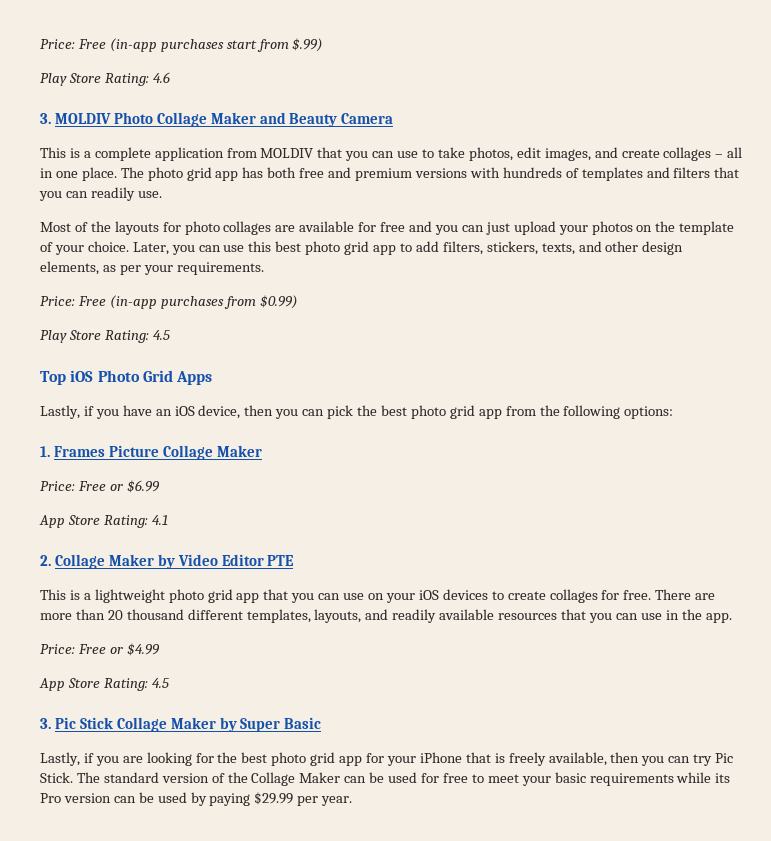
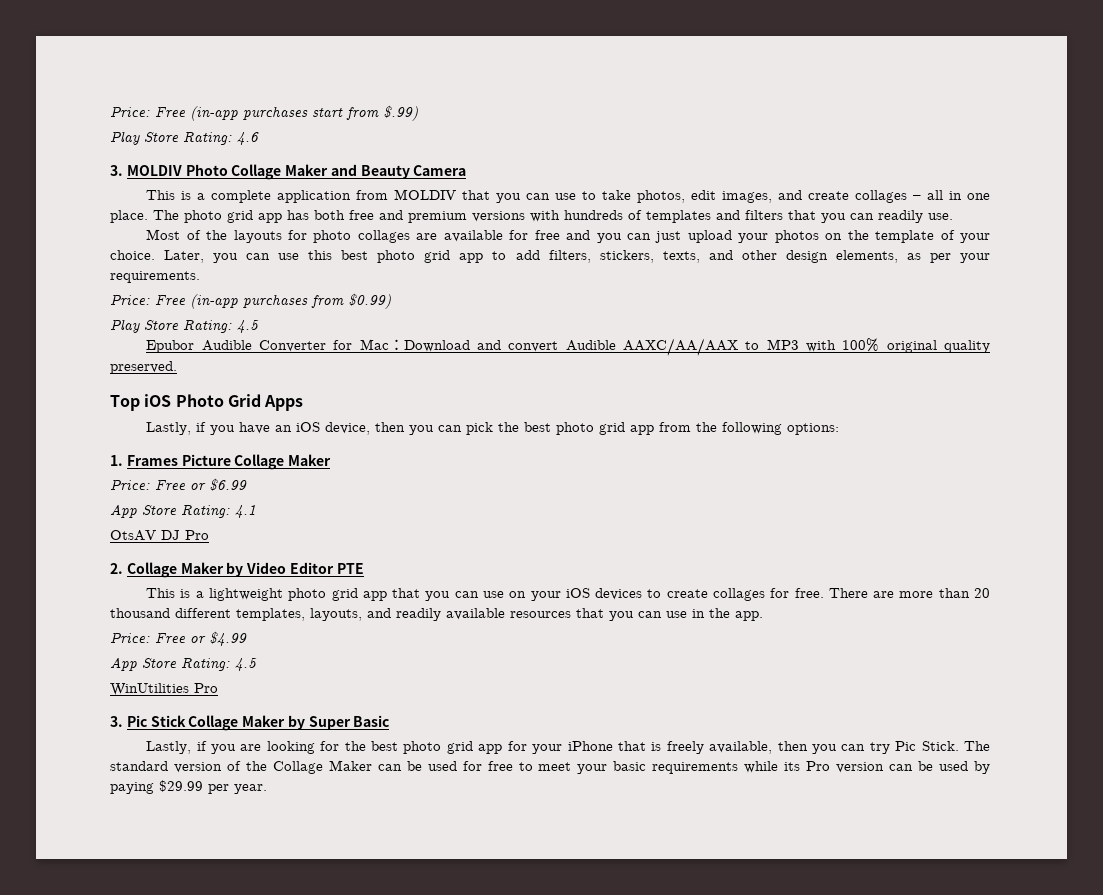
+ Epubor Audible Converter for Mac：Download and convert Audible AAXC/AA/AAX to MP3 with 100% original quality preserved.
+ OtsAV DJ Pro
+ WinUtilities Pro

